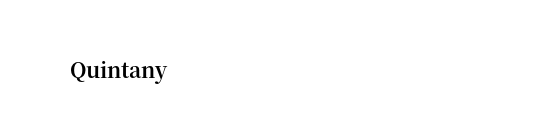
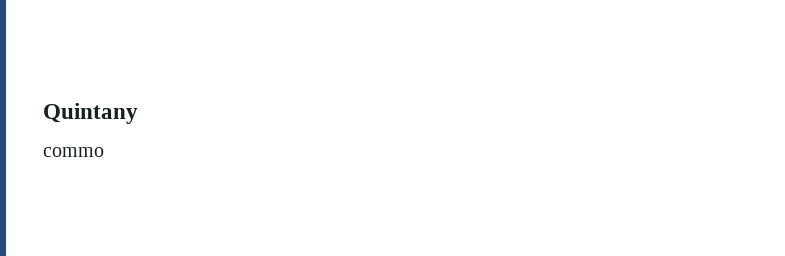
+ commo

